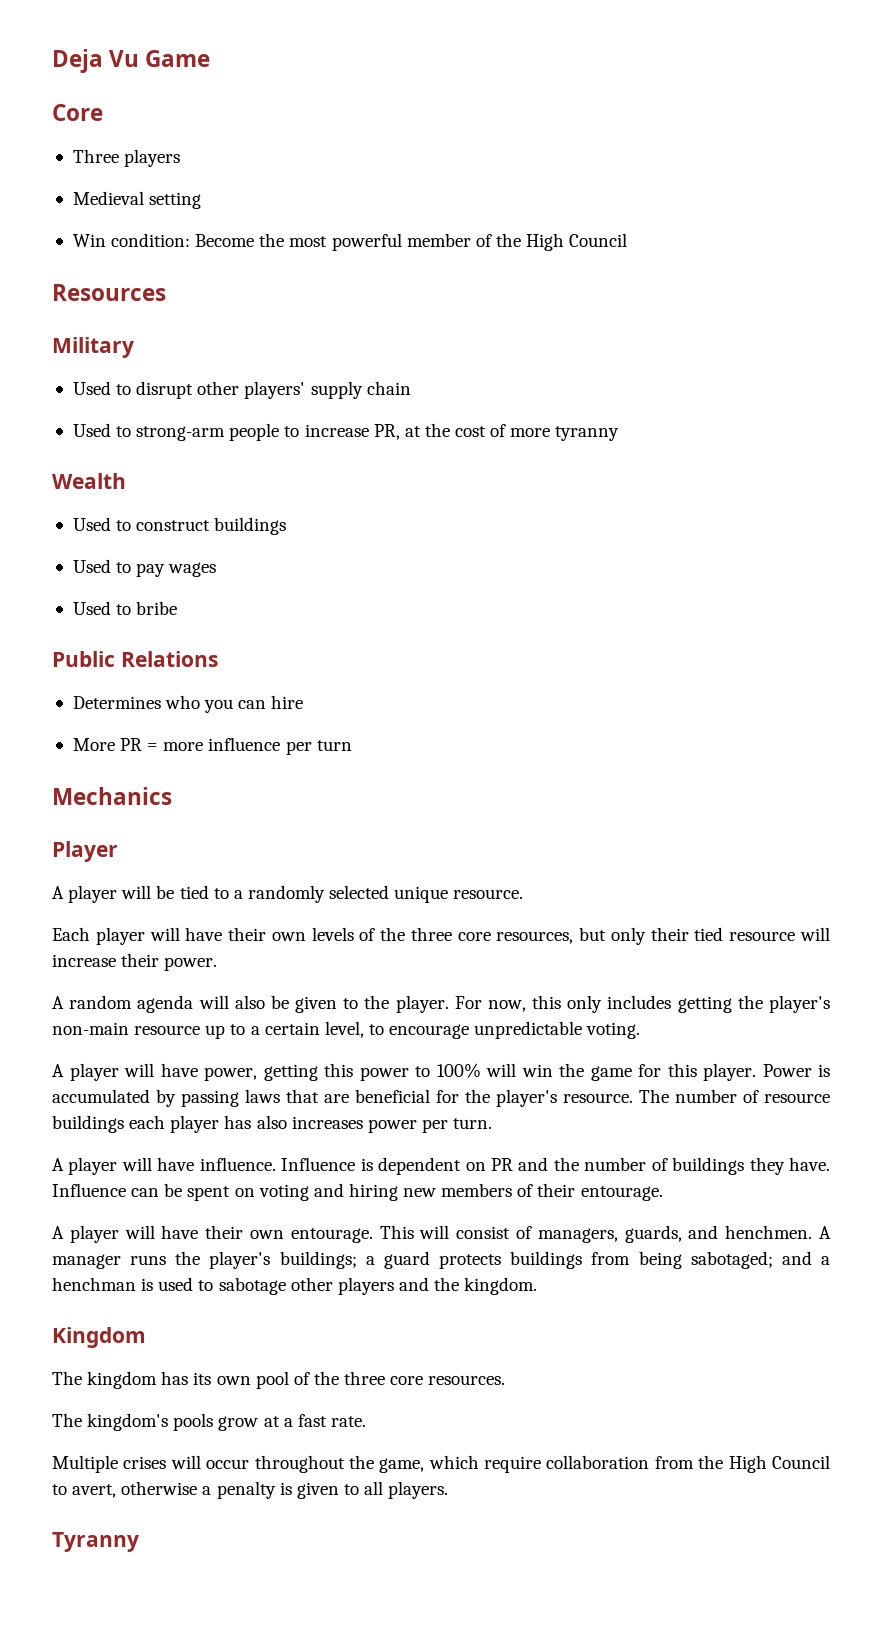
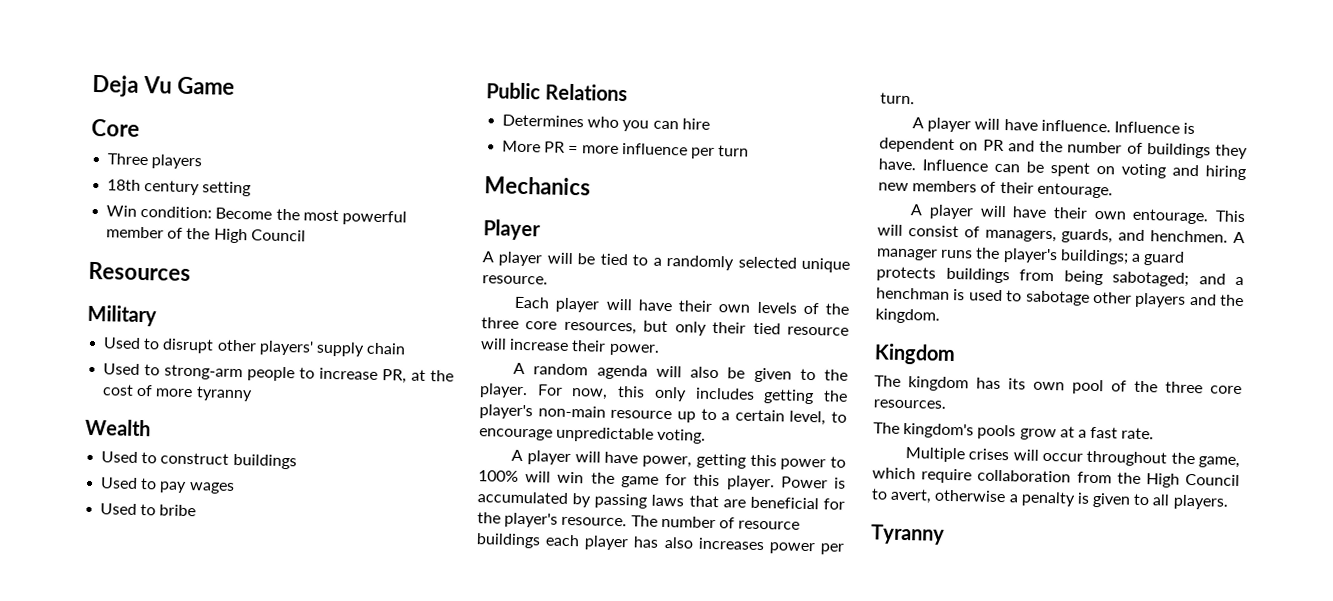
- Medieval setting
+ 18th century setting

